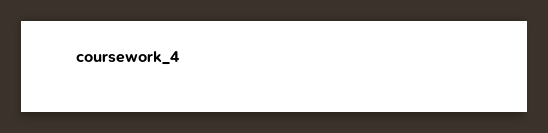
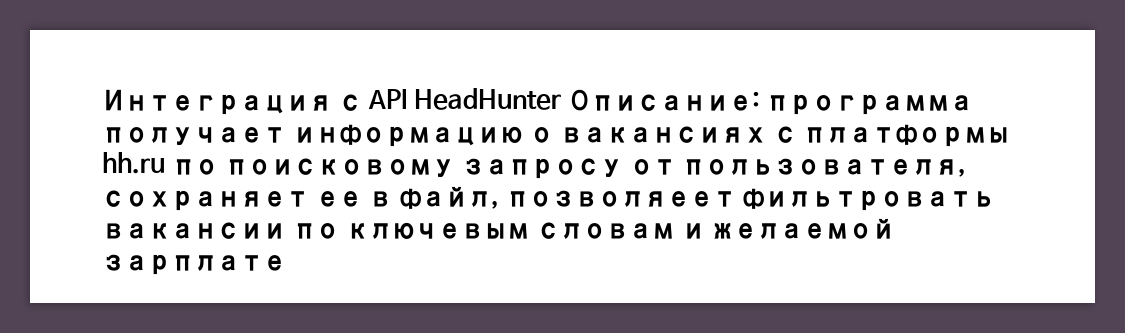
- coursework_4
+ Интеграция с API HeadHunter Описание: программа получает информацию о вакансиях с платформы hh.ru по поисковому запросу от пользователя, сохраняет ее в файл, позволяеет фильтровать вакансии по ключевым словам и желаемой зарплате

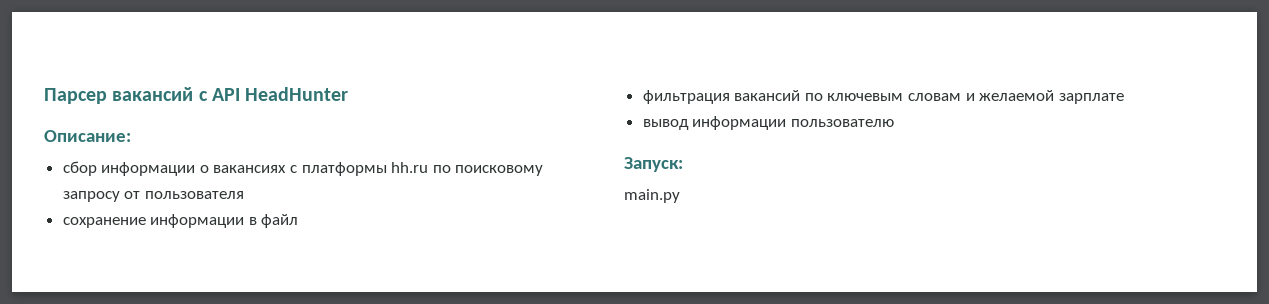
- Интеграция с API HeadHunter Описание: программа получает информацию о вакансиях с платформы hh.ru по поисковому запросу от пользователя, сохраняет ее в файл, позволяеет фильтровать вакансии по ключевым словам и желаемой зарплате
+ Парсер вакансий с API HeadHunter
+ Описание:
+ сбор информации о вакансиях с платформы hh.ru по поисковому запросу от пользователя
+ сохранение информации в файл
+ фильтрация вакансий по ключевым словам и желаемой зарплате
+ вывод информации пользователю
+ Запуск:
+ main.py

